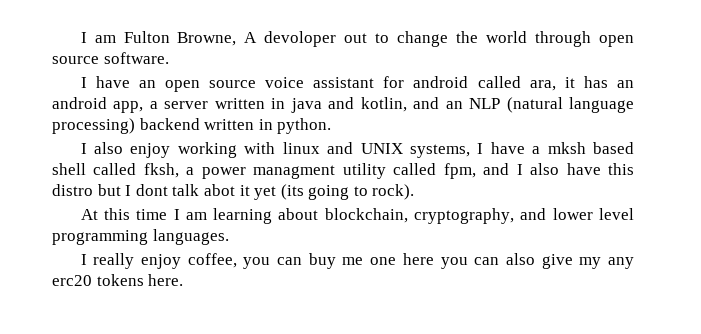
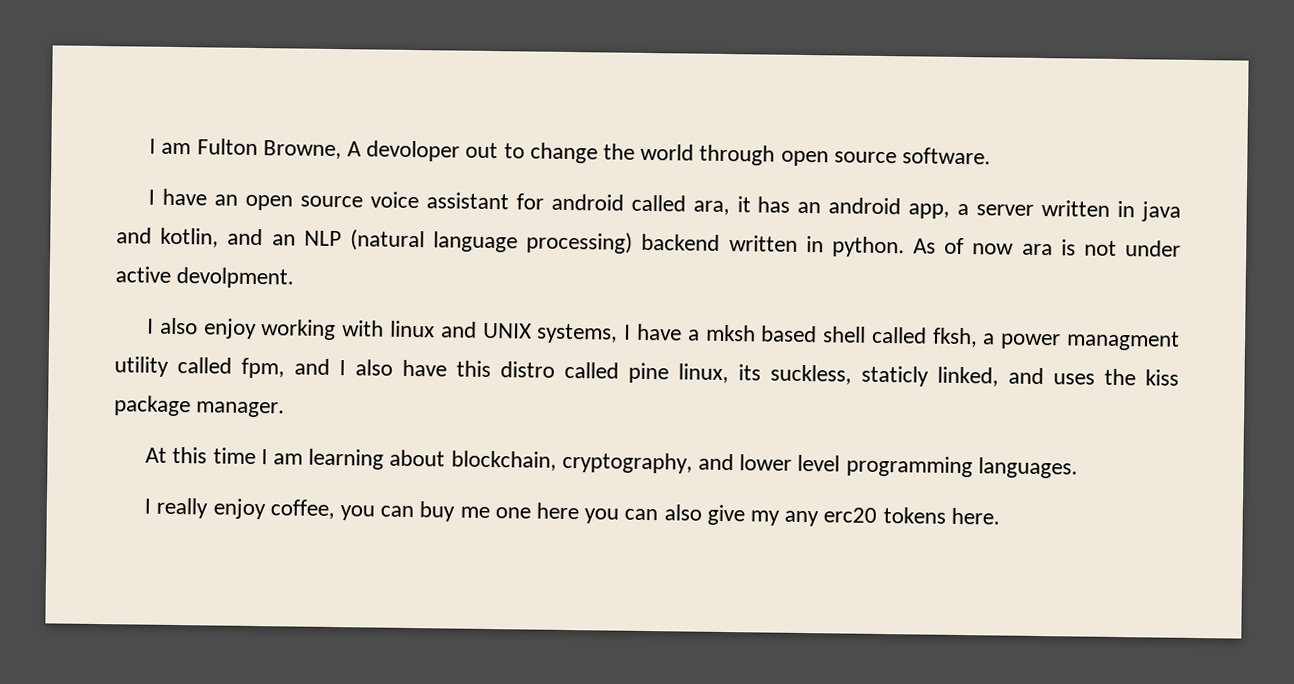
+ As of now ara is not under active devolpment.
- I also enjoy working with linux and UNIX systems, I have a mksh based shell called fksh, a power managment utility called fpm, and I also have this distro but I dont talk abot it yet (its going to rock).
+ I also enjoy working with linux and UNIX systems, I have a mksh based shell called fksh, a power managment utility called fpm, and I also have this distro called pine linux, its suckless, staticly linked, and uses the kiss package manager.

